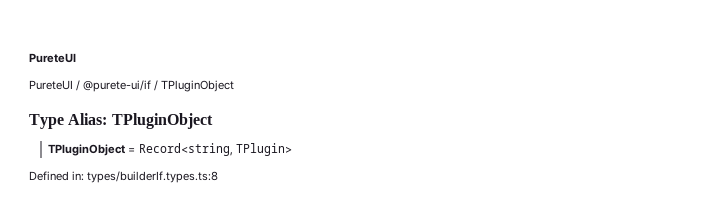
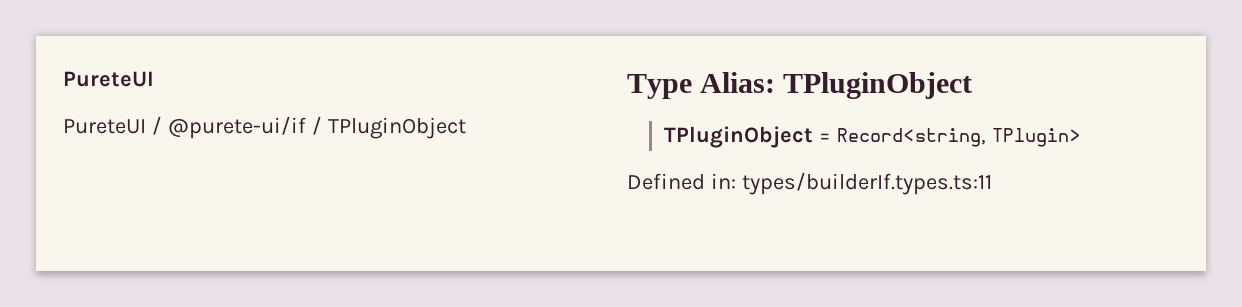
- Defined in: types/builderIf.types.ts:8
+ Defined in: types/builderIf.types.ts:11

